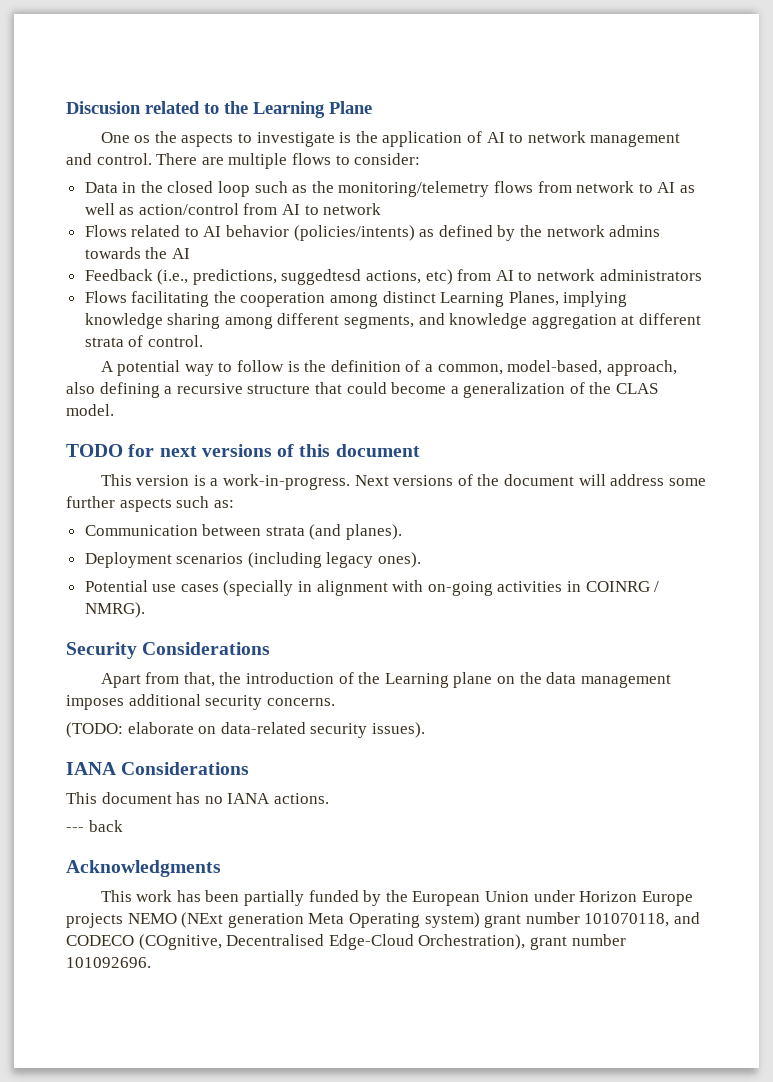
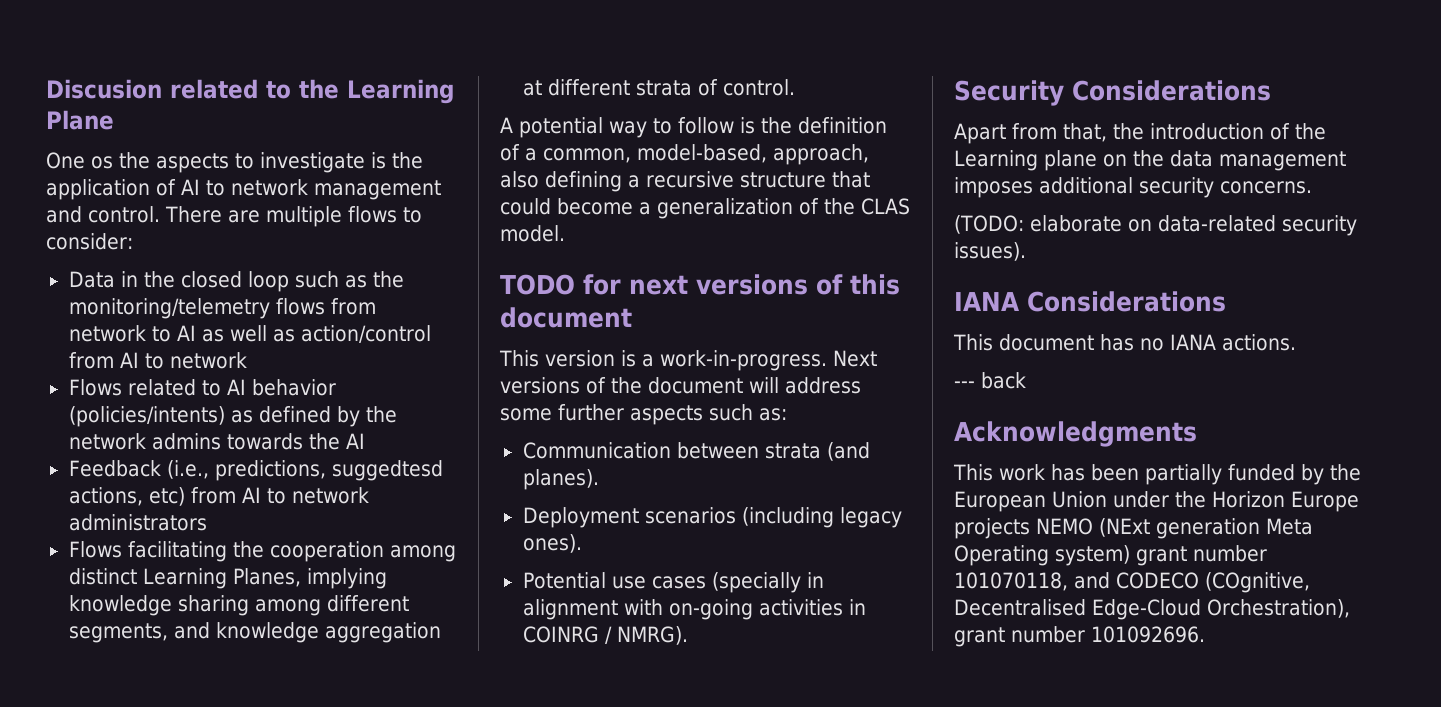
- This work has been partially funded by the European Union under Horizon Europe projects NEMO (NExt generation Meta Operating system) grant number 101070118, and CODECO (COgnitive, Decentralised Edge-Cloud Orchestration), grant number 101092696.
+ This work has been partially funded by the European Union under the Horizon Europe projects NEMO (NExt generation Meta Operating system) grant number 101070118, and CODECO (COgnitive, Decentralised Edge-Cloud Orchestration), grant number 101092696.

